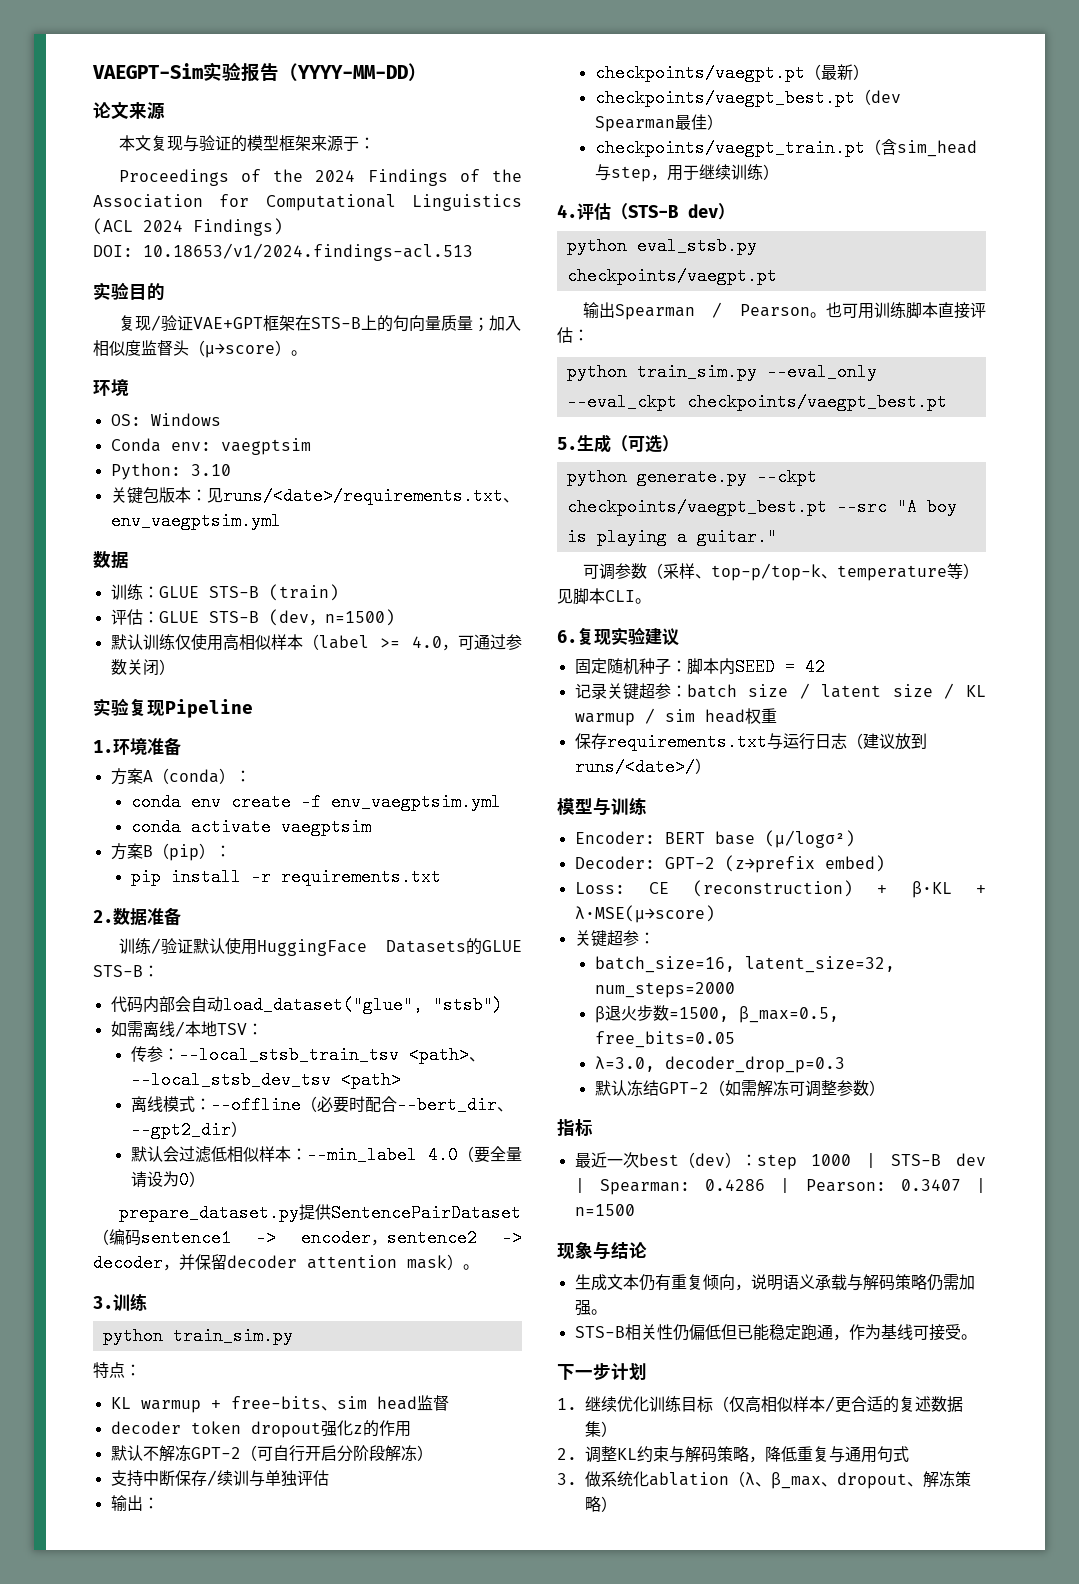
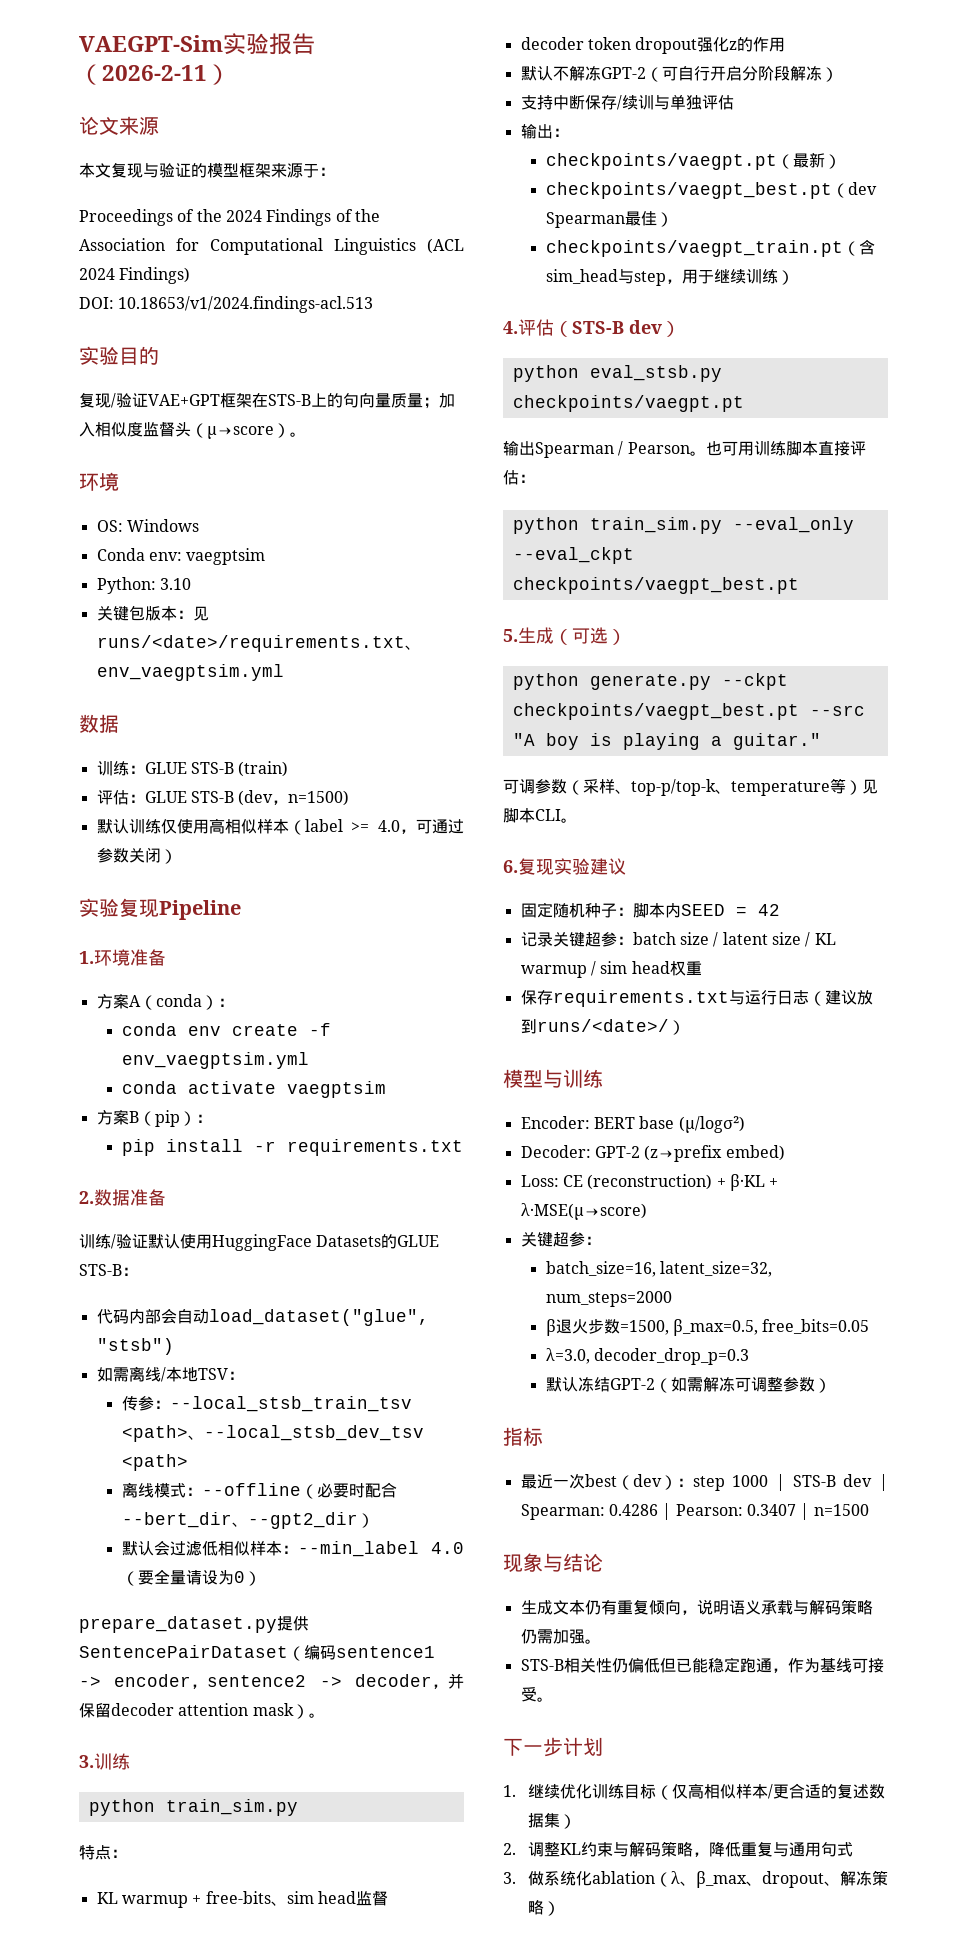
- VAEGPT-Sim实验报告（YYYY-MM-DD）
+ VAEGPT-Sim实验报告（2026-2-11）

